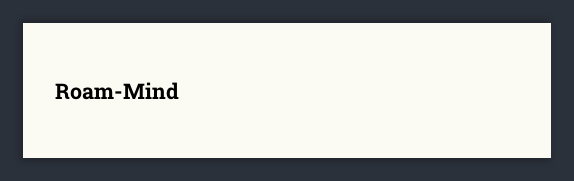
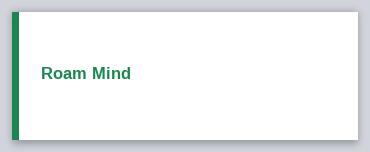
- Roam-Mind
+ Roam Mind

